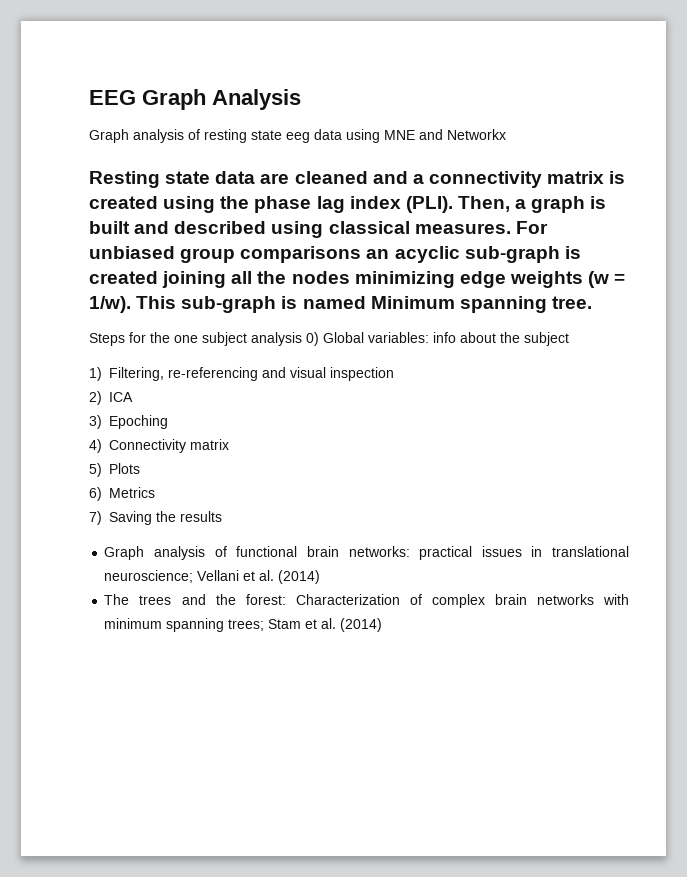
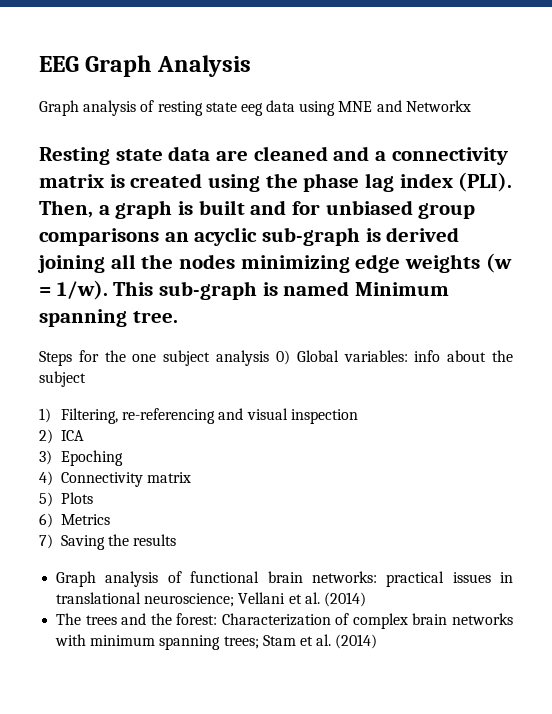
- Then, a graph is built and described using classical measures. For unbiased group comparisons an acyclic sub-graph is created joining all the nodes minimizing edge weights (w = 1/w).
+ Then, a graph is built and for unbiased group comparisons an acyclic sub-graph is derived joining all the nodes minimizing edge weights (w = 1/w).

